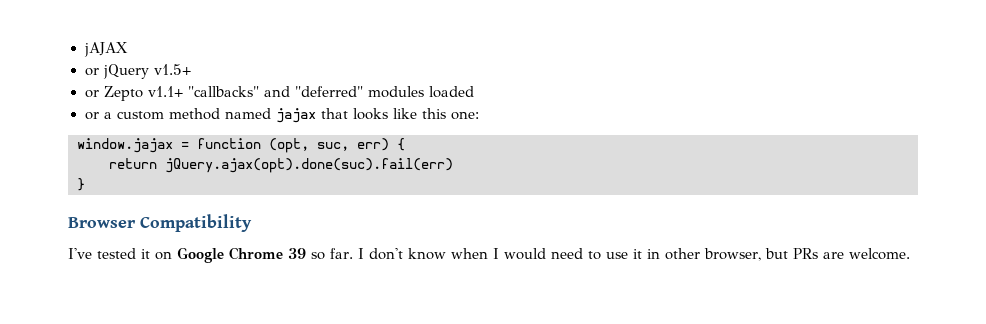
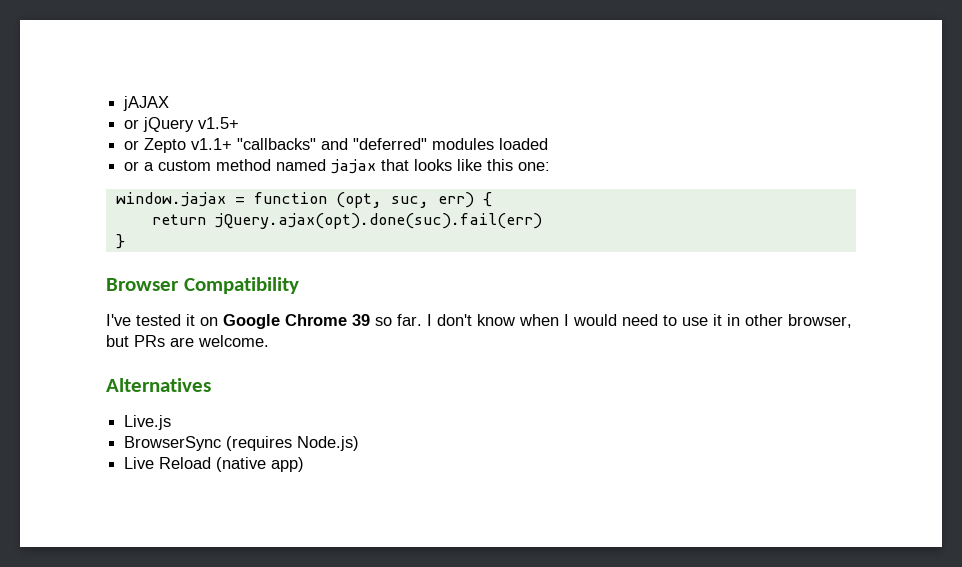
+ Alternatives
+ Live.js
+ BrowserSync (requires Node.js)
+ Live Reload (native app)

